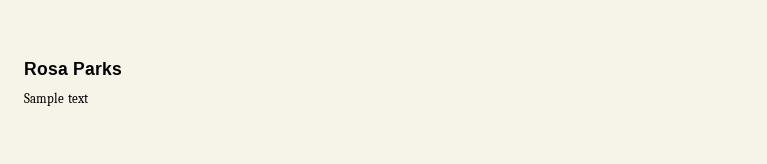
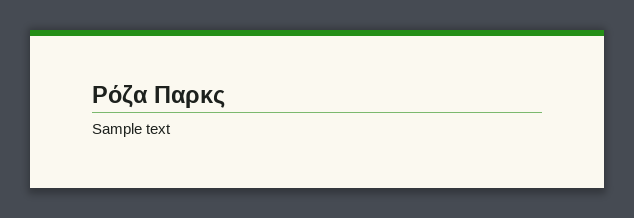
- Rosa Parks
+ Ρόζα Παρκς

